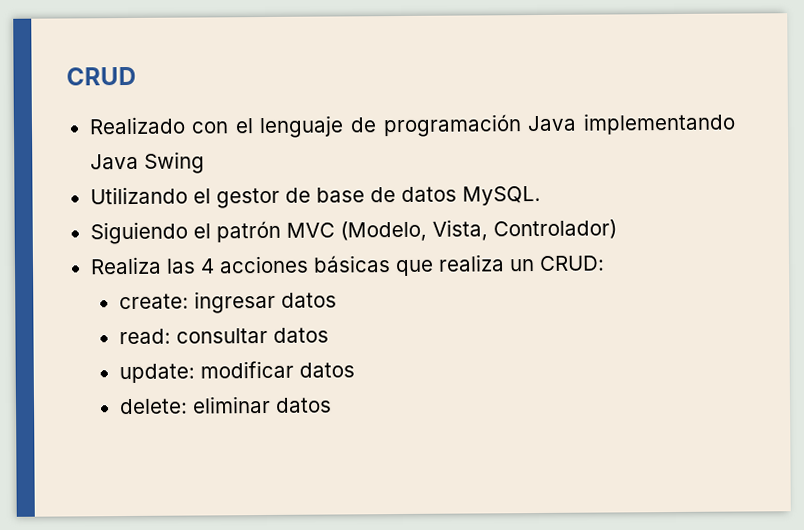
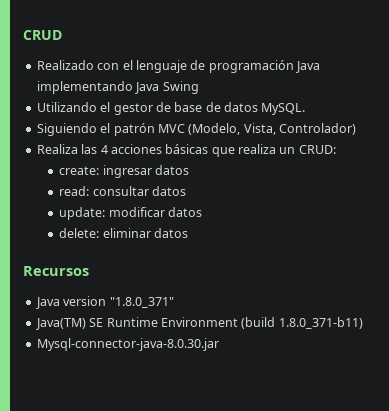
+ Recursos
+ Java version "1.8.0_371"
+ Java(TM) SE Runtime Environment (build 1.8.0_371-b11)
+ Mysql-connector-java-8.0.30.jar

